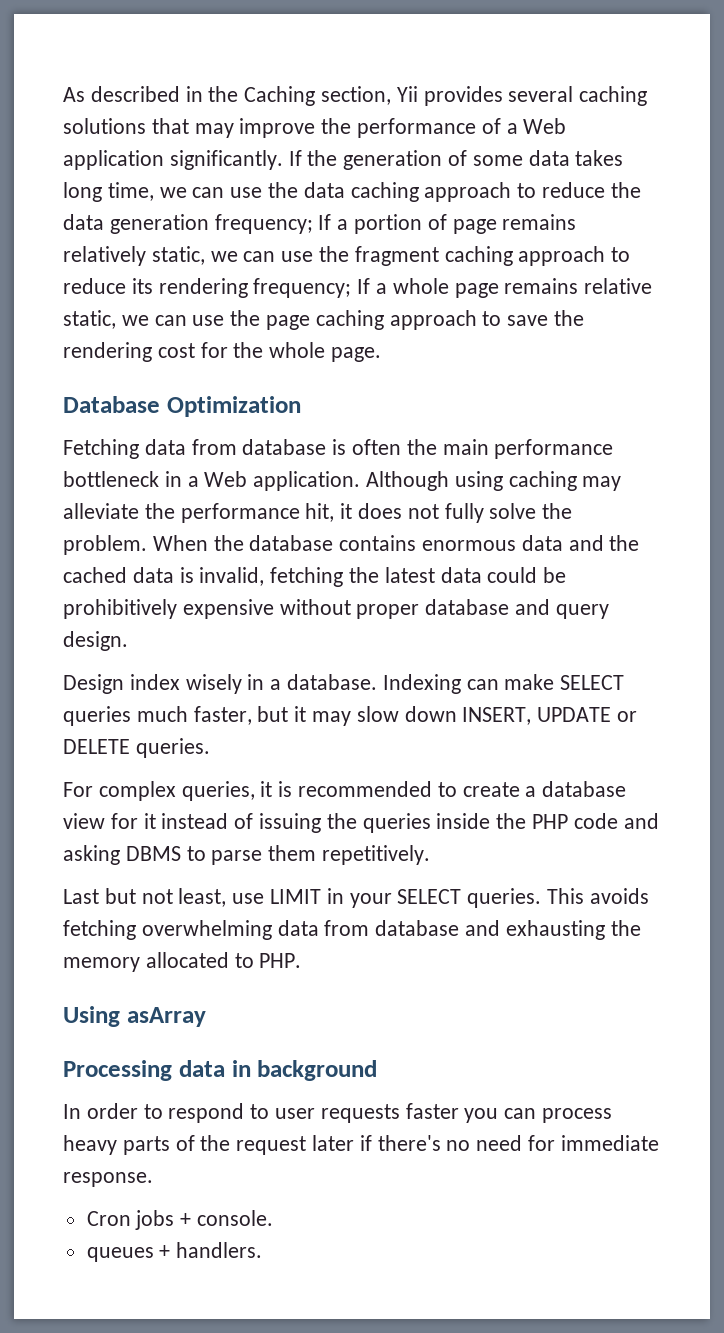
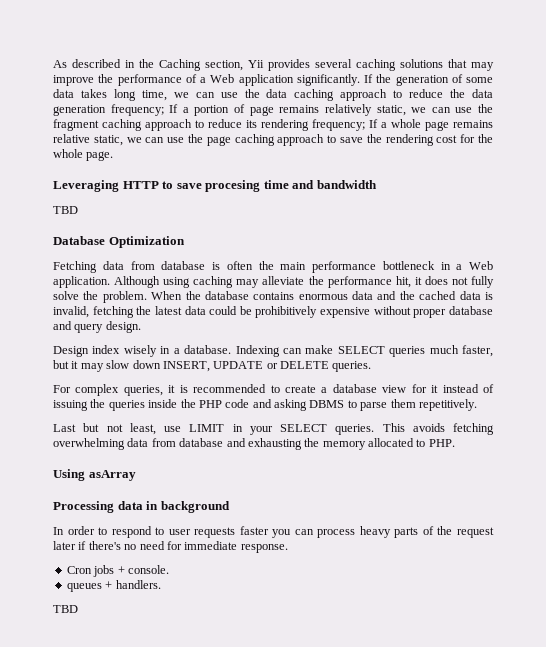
+ Leveraging HTTP to save procesing time and bandwidth
+ TBD
  queues + handlers.
+ TBD

